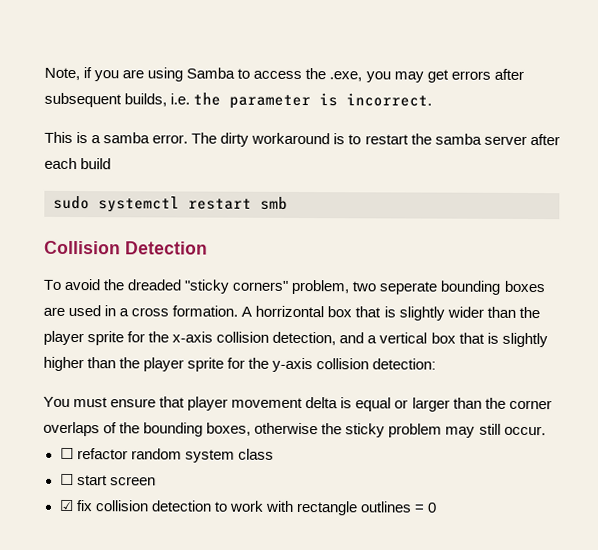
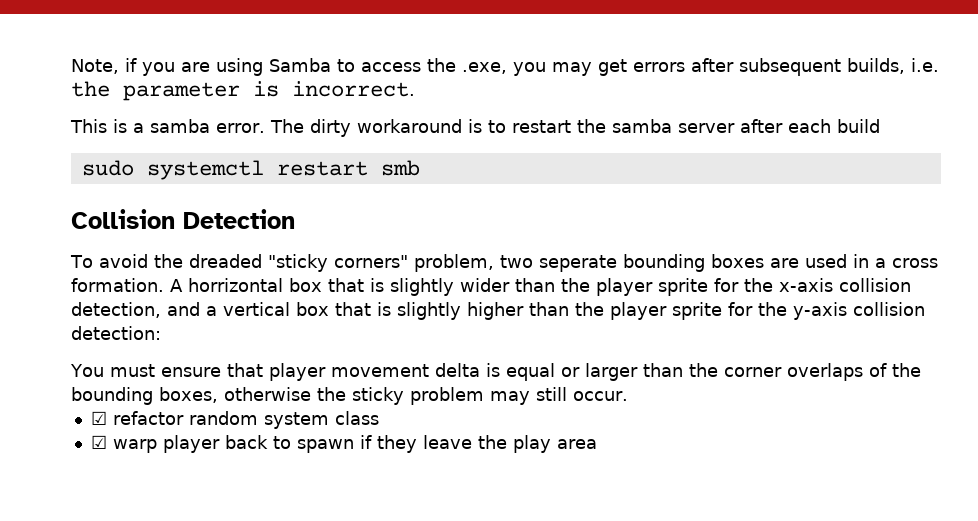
- ☐ refactor random system class
+ ☑ refactor random system class
- ☐ start screen
- ☑ fix collision detection to work with rectangle outlines = 0
+ ☑ warp player back to spawn if they leave the play area

